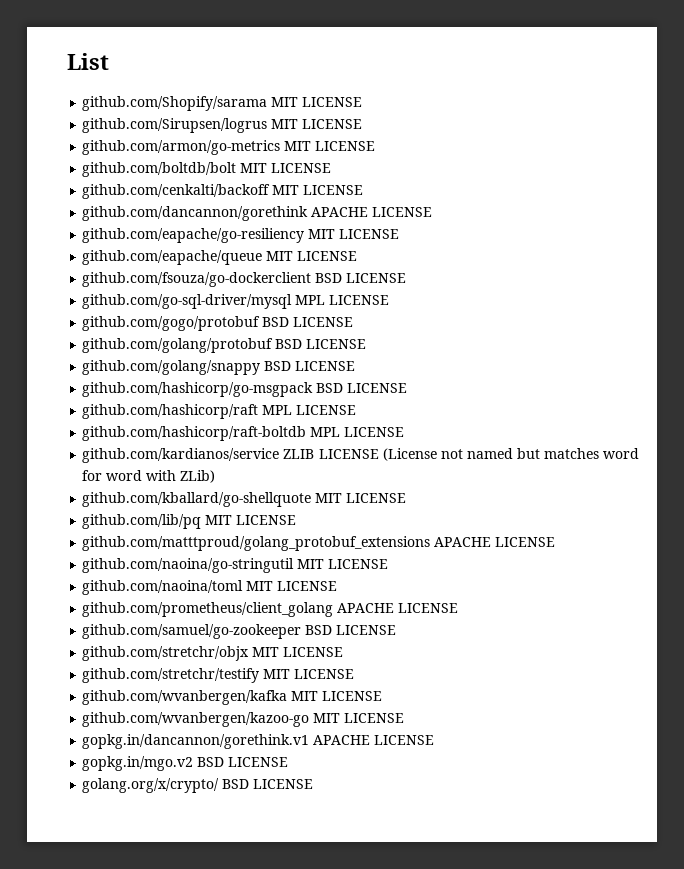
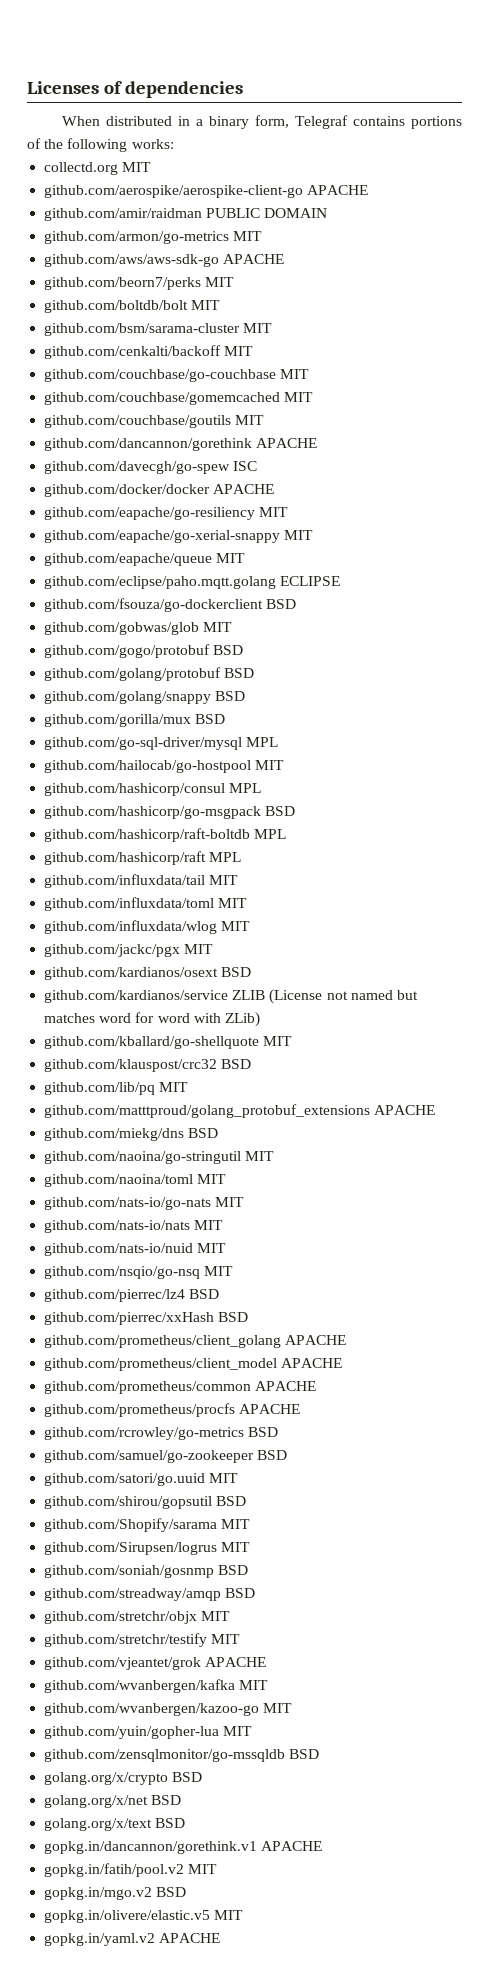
- List
- github.com/Shopify/sarama MIT LICENSE
- github.com/Sirupsen/logrus MIT LICENSE
- github.com/armon/go-metrics MIT LICENSE
+ Licenses of dependencies
+ When distributed in a binary form, Telegraf contains portions of the following works:
+ collectd.org MIT
+ github.com/aerospike/aerospike-client-go APACHE
+ github.com/amir/raidman PUBLIC DOMAIN
+ github.com/armon/go-metrics MIT
+ github.com/aws/aws-sdk-go APACHE
+ github.com/beorn7/perks MIT
- github.com/boltdb/bolt MIT LICENSE
+ github.com/boltdb/bolt MIT
+ github.com/bsm/sarama-cluster MIT
- github.com/cenkalti/backoff MIT LICENSE
- github.com/dancannon/gorethink APACHE LICENSE
+ github.com/cenkalti/backoff MIT
+ github.com/couchbase/go-couchbase MIT
+ github.com/couchbase/gomemcached MIT
+ github.com/couchbase/goutils MIT
+ github.com/dancannon/gorethink APACHE
+ github.com/davecgh/go-spew ISC
+ github.com/docker/docker APACHE
- github.com/eapache/go-resiliency MIT LICENSE
+ github.com/eapache/go-resiliency MIT
+ github.com/eapache/go-xerial-snappy MIT
- github.com/eapache/queue MIT LICENSE
+ github.com/eapache/queue MIT
+ github.com/eclipse/paho.mqtt.golang ECLIPSE
- github.com/fsouza/go-dockerclient BSD LICENSE
- github.com/go-sql-driver/mysql MPL LICENSE
- github.com/gogo/protobuf BSD LICENSE
- github.com/golang/protobuf BSD LICENSE
- github.com/golang/snappy BSD LICENSE
+ github.com/fsouza/go-dockerclient BSD
+ github.com/gobwas/glob MIT
+ github.com/gogo/protobuf BSD
+ github.com/golang/protobuf BSD
+ github.com/golang/snappy BSD
+ github.com/gorilla/mux BSD
+ github.com/go-sql-driver/mysql MPL
+ github.com/hailocab/go-hostpool MIT
+ github.com/hashicorp/consul MPL
- github.com/hashicorp/go-msgpack BSD LICENSE
+ github.com/hashicorp/go-msgpack BSD
+ github.com/hashicorp/raft-boltdb MPL
- github.com/hashicorp/raft MPL LICENSE
- github.com/hashicorp/raft-boltdb MPL LICENSE
+ github.com/hashicorp/raft MPL
+ github.com/influxdata/tail MIT
+ github.com/influxdata/toml MIT
+ github.com/influxdata/wlog MIT
+ github.com/jackc/pgx MIT
+ github.com/kardianos/osext BSD
- github.com/kardianos/service ZLIB LICENSE (License not named but matches word for word with ZLib)
+ github.com/kardianos/service ZLIB (License not named but matches word for word with ZLib)
- github.com/kballard/go-shellquote MIT LICENSE
+ github.com/kballard/go-shellquote MIT
+ github.com/klauspost/crc32 BSD
- github.com/lib/pq MIT LICENSE
+ github.com/lib/pq MIT
- github.com/matttproud/golang_protobuf_extensions APACHE LICENSE
+ github.com/matttproud/golang_protobuf_extensions APACHE
+ github.com/miekg/dns BSD
- github.com/naoina/go-stringutil MIT LICENSE
+ github.com/naoina/go-stringutil MIT
- github.com/naoina/toml MIT LICENSE
- github.com/prometheus/client_golang APACHE LICENSE
- github.com/samuel/go-zookeeper BSD LICENSE
+ github.com/naoina/toml MIT
+ github.com/nats-io/go-nats MIT
+ github.com/nats-io/nats MIT
+ github.com/nats-io/nuid MIT
+ github.com/nsqio/go-nsq MIT
+ github.com/pierrec/lz4 BSD
+ github.com/pierrec/xxHash BSD
+ github.com/prometheus/client_golang APACHE
+ github.com/prometheus/client_model APACHE
+ github.com/prometheus/common APACHE
+ github.com/prometheus/procfs APACHE
+ github.com/rcrowley/go-metrics BSD
+ github.com/samuel/go-zookeeper BSD
+ github.com/satori/go.uuid MIT
+ github.com/shirou/gopsutil BSD
+ github.com/Shopify/sarama MIT
+ github.com/Sirupsen/logrus MIT
+ github.com/soniah/gosnmp BSD
+ github.com/streadway/amqp BSD
- github.com/stretchr/objx MIT LICENSE
+ github.com/stretchr/objx MIT
- github.com/stretchr/testify MIT LICENSE
+ github.com/stretchr/testify MIT
+ github.com/vjeantet/grok APACHE
- github.com/wvanbergen/kafka MIT LICENSE
+ github.com/wvanbergen/kafka MIT
- github.com/wvanbergen/kazoo-go MIT LICENSE
+ github.com/wvanbergen/kazoo-go MIT
+ github.com/yuin/gopher-lua MIT
+ github.com/zensqlmonitor/go-mssqldb BSD
+ golang.org/x/crypto BSD
+ golang.org/x/net BSD
+ golang.org/x/text BSD
- gopkg.in/dancannon/gorethink.v1 APACHE LICENSE
+ gopkg.in/dancannon/gorethink.v1 APACHE
+ gopkg.in/fatih/pool.v2 MIT
- gopkg.in/mgo.v2 BSD LICENSE
- golang.org/x/crypto/ BSD LICENSE
+ gopkg.in/mgo.v2 BSD
+ gopkg.in/olivere/elastic.v5 MIT
+ gopkg.in/yaml.v2 APACHE

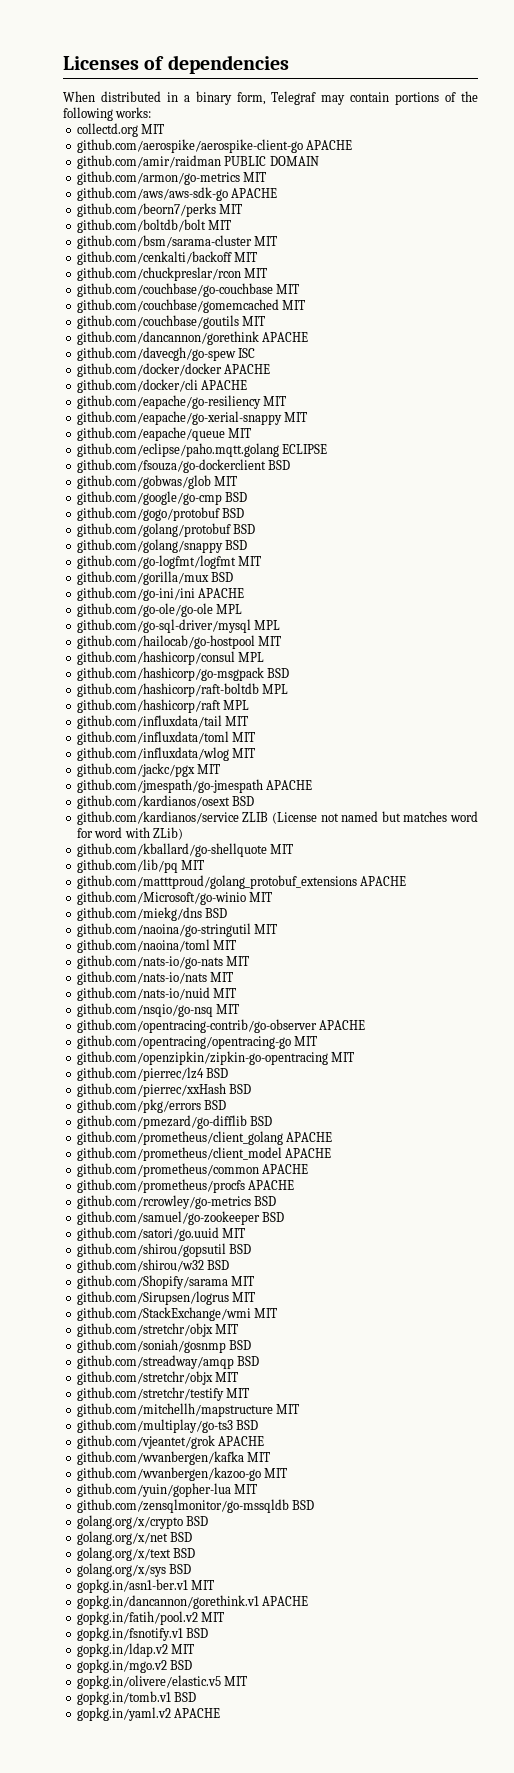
- When distributed in a binary form, Telegraf contains portions of the following works:
+ When distributed in a binary form, Telegraf may contain portions of the following works:
+ github.com/chuckpreslar/rcon MIT
+ github.com/docker/cli APACHE
+ github.com/google/go-cmp BSD
+ github.com/go-logfmt/logfmt MIT
+ github.com/go-ini/ini APACHE
+ github.com/go-ole/go-ole MPL
+ github.com/jmespath/go-jmespath APACHE
- github.com/klauspost/crc32 BSD
+ github.com/Microsoft/go-winio MIT
+ github.com/opentracing-contrib/go-observer APACHE
+ github.com/opentracing/opentracing-go MIT
+ github.com/openzipkin/zipkin-go-opentracing MIT
+ github.com/pkg/errors BSD
+ github.com/pmezard/go-difflib BSD
+ github.com/shirou/w32 BSD
+ github.com/StackExchange/wmi MIT
+ github.com/stretchr/objx MIT
+ github.com/mitchellh/mapstructure MIT
+ github.com/multiplay/go-ts3 BSD
+ golang.org/x/sys BSD
+ gopkg.in/asn1-ber.v1 MIT
+ gopkg.in/fsnotify.v1 BSD
+ gopkg.in/ldap.v2 MIT
+ gopkg.in/tomb.v1 BSD

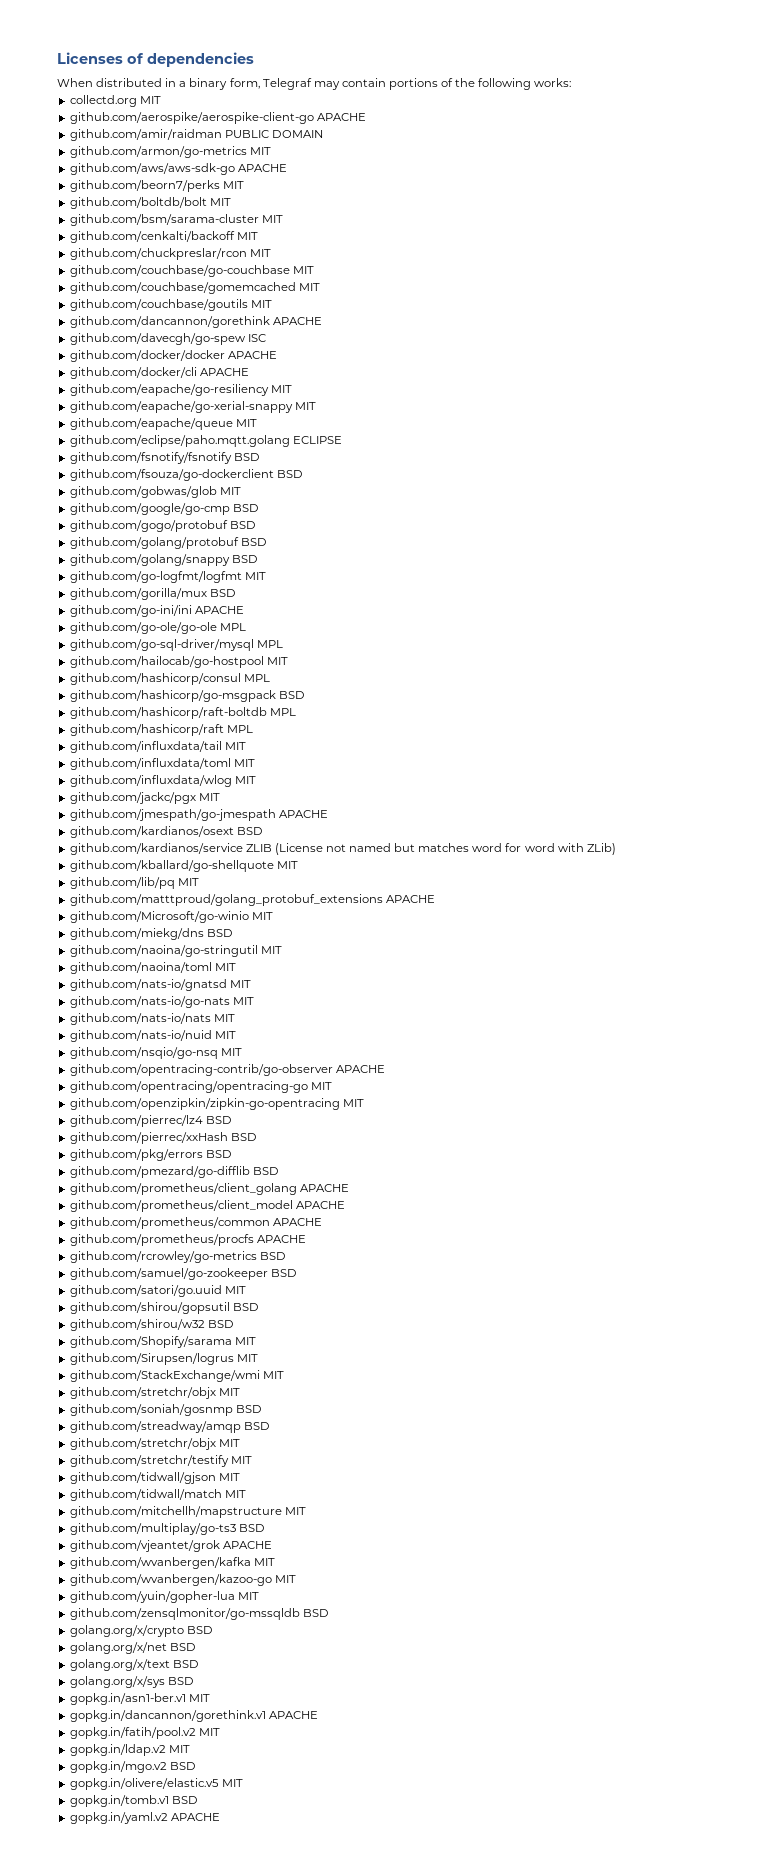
+ github.com/fsnotify/fsnotify BSD
+ github.com/nats-io/gnatsd MIT
+ github.com/tidwall/gjson MIT
+ github.com/tidwall/match MIT
- gopkg.in/fsnotify.v1 BSD

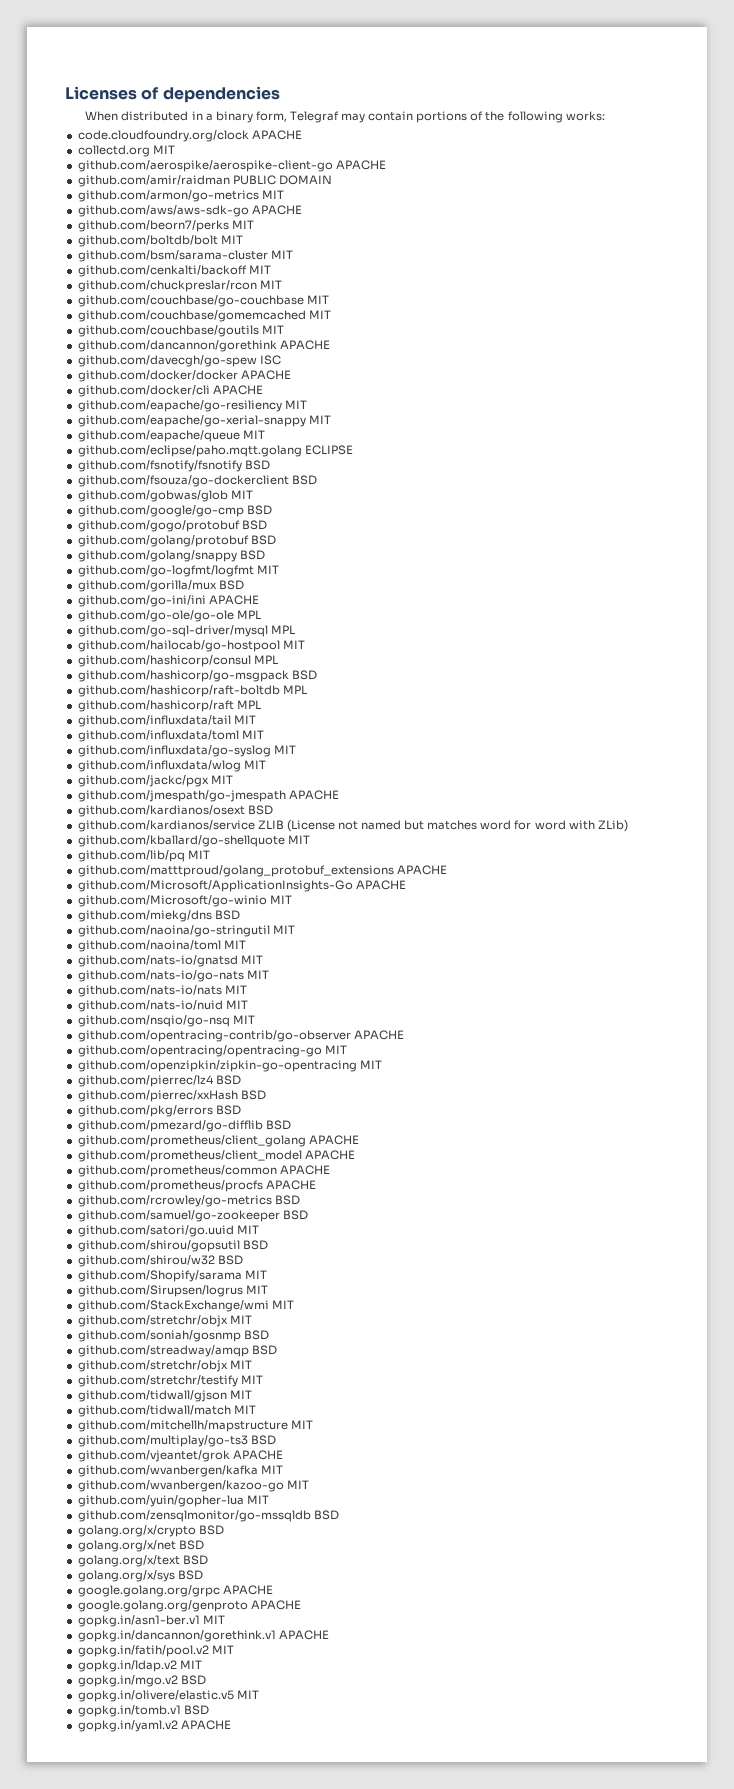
+ code.cloudfoundry.org/clock APACHE
+ github.com/influxdata/go-syslog MIT
+ github.com/Microsoft/ApplicationInsights-Go APACHE
+ google.golang.org/grpc APACHE
+ google.golang.org/genproto APACHE

